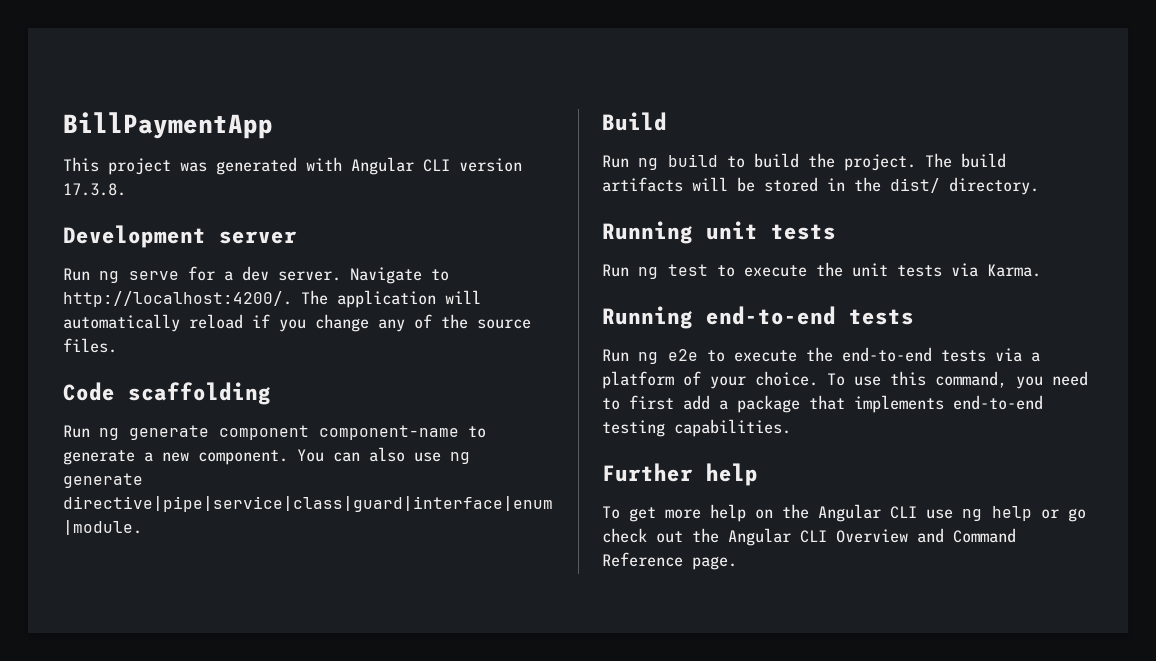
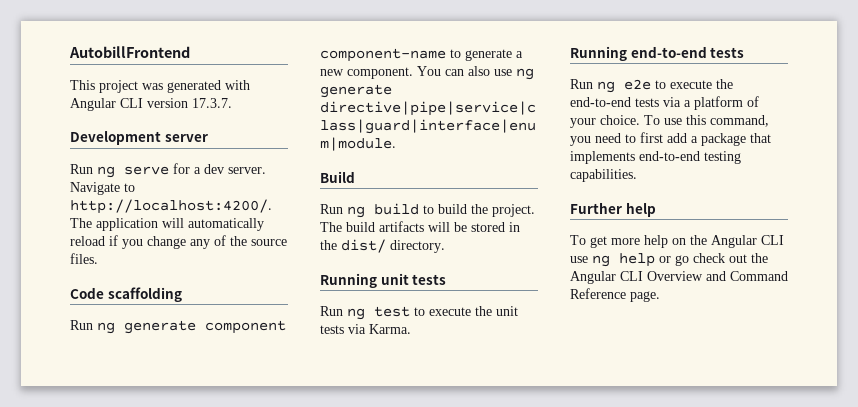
- BillPaymentApp
+ AutobillFrontend
- This project was generated with Angular CLI version 17.3.8.
+ This project was generated with Angular CLI version 17.3.7.

